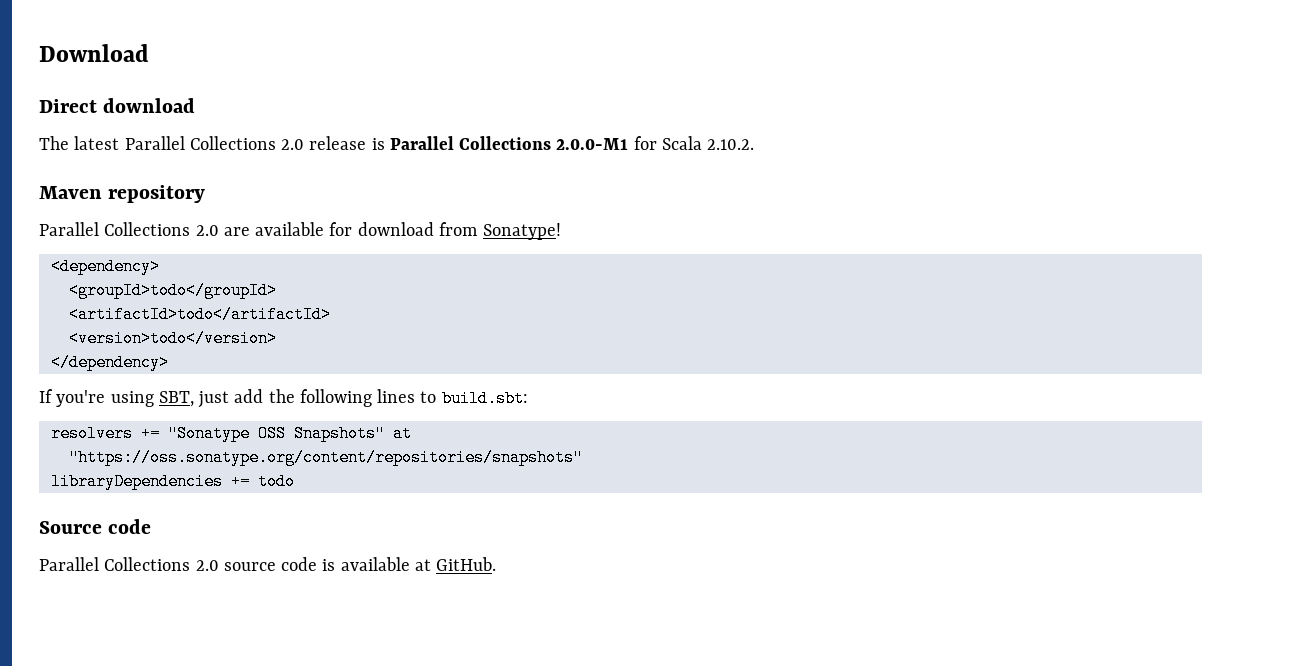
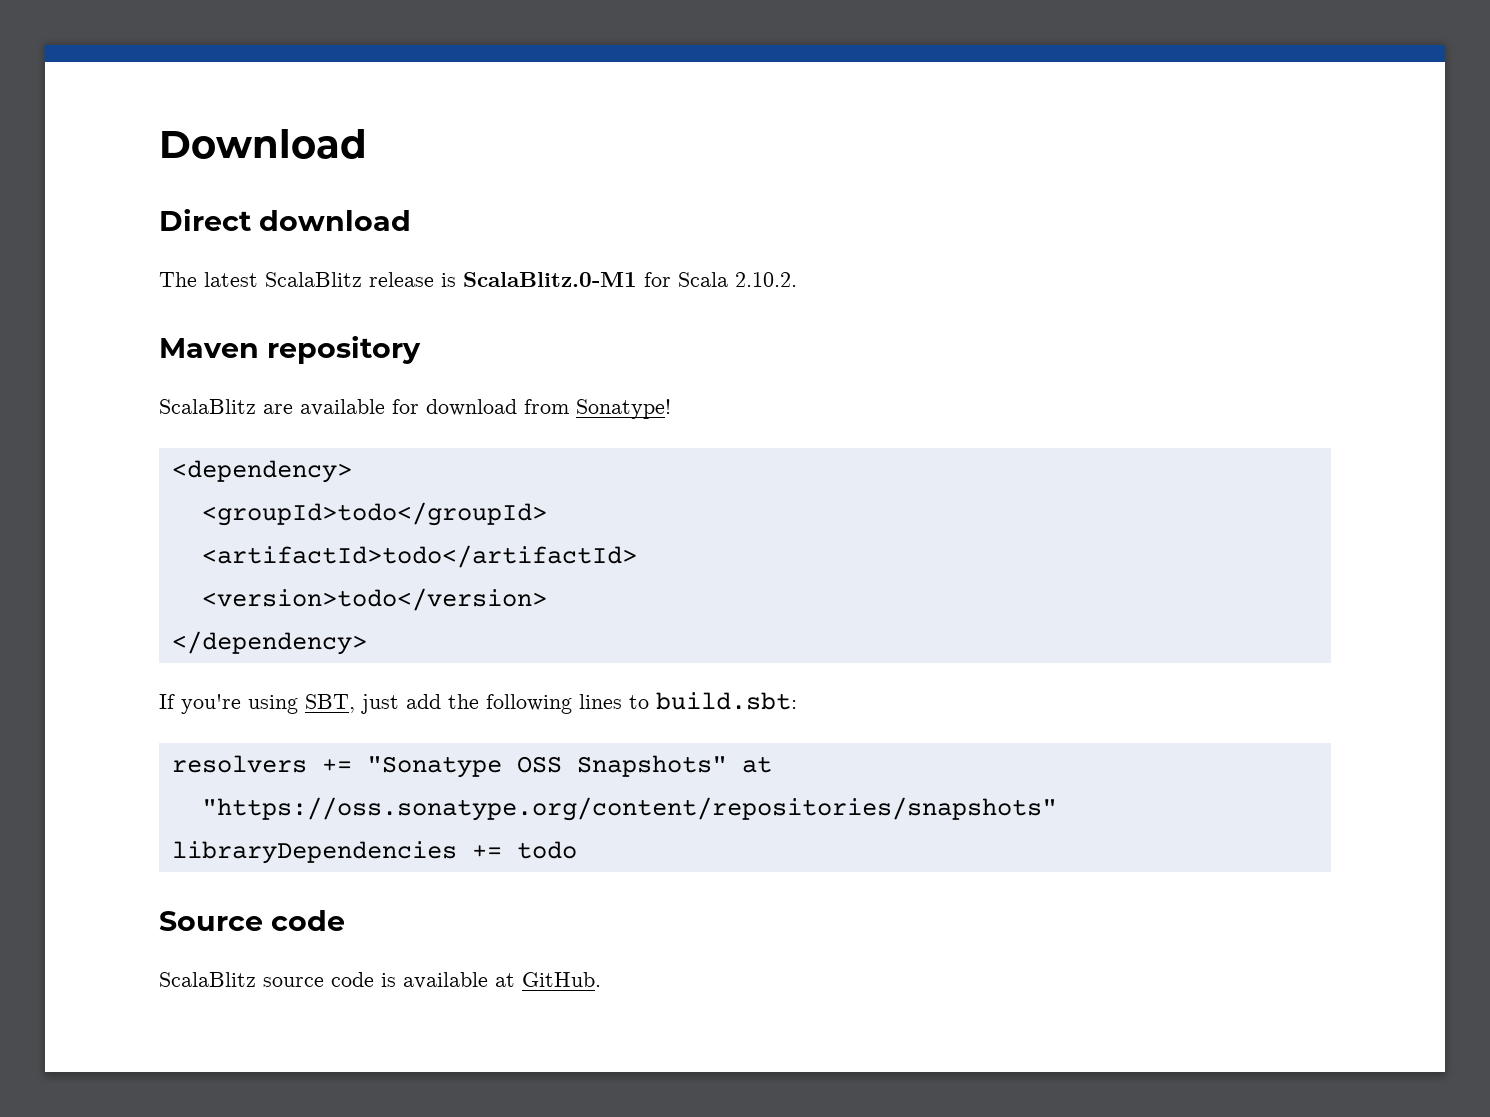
- The latest Parallel Collections 2.0 release is Parallel Collections 2.0.0-M1 for Scala 2.10.2.
+ The latest ScalaBlitz release is ScalaBlitz.0-M1 for Scala 2.10.2.
- Parallel Collections 2.0 are available for download from Sonatype!
+ ScalaBlitz are available for download from Sonatype!
- Parallel Collections 2.0 source code is available at GitHub.
+ ScalaBlitz source code is available at GitHub.

